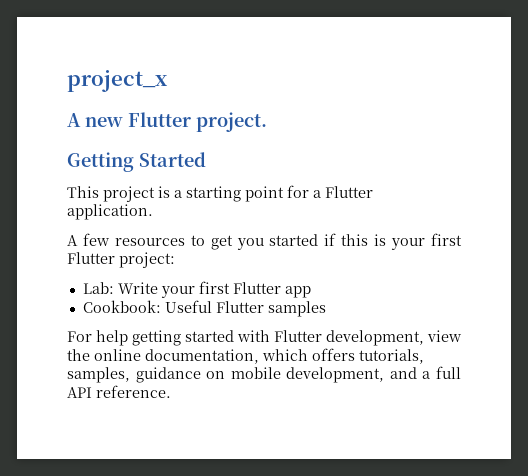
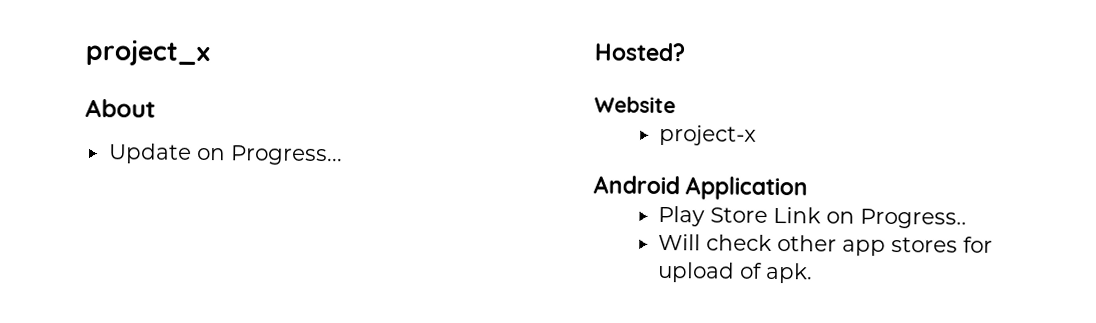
- A new Flutter project.
- Getting Started
- This project is a starting point for a Flutter application.
- A few resources to get you started if this is your first Flutter project:
- Lab: Write your first Flutter app
- Cookbook: Useful Flutter samples
- For help getting started with Flutter development, view the online documentation, which offers tutorials, samples, guidance on mobile development, and a full API reference.
+ About
+ Update on Progress...
+ Hosted?
+ Website
+ project-x
+ Android Application
+ Play Store Link on Progress..
+ Will check other app stores for upload of apk.

